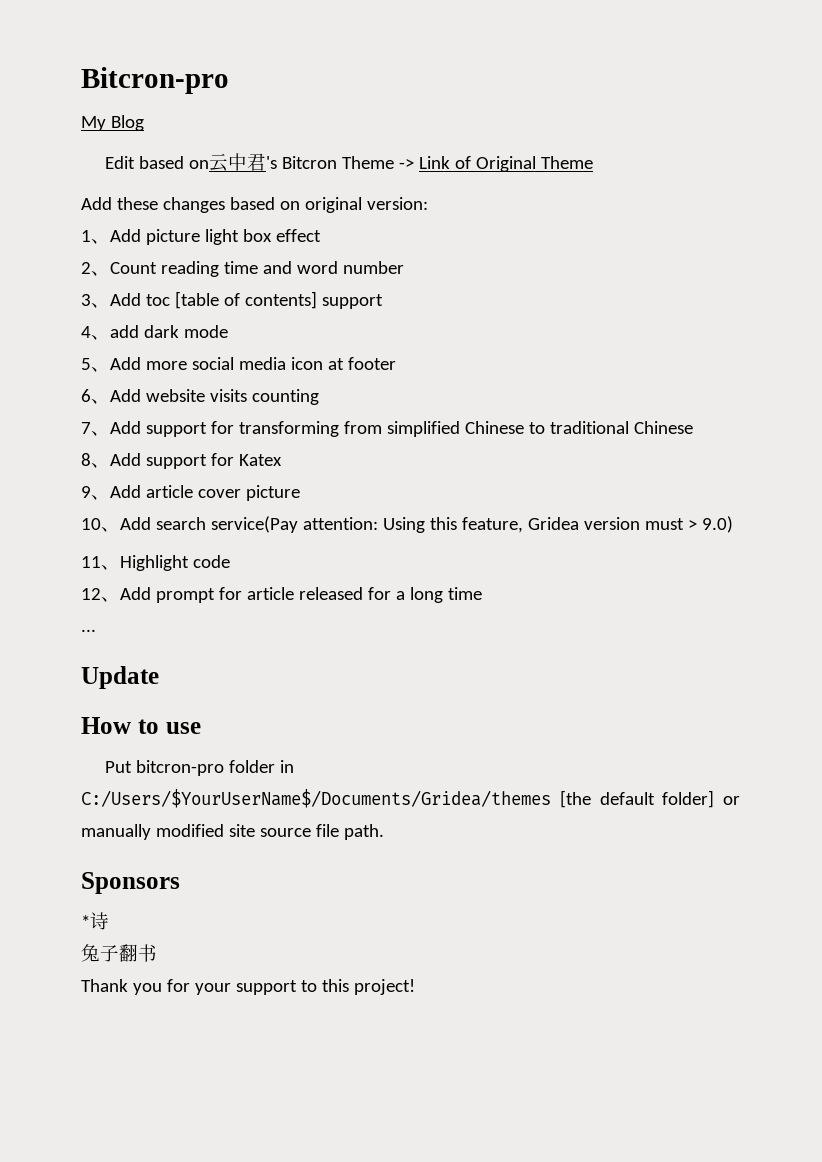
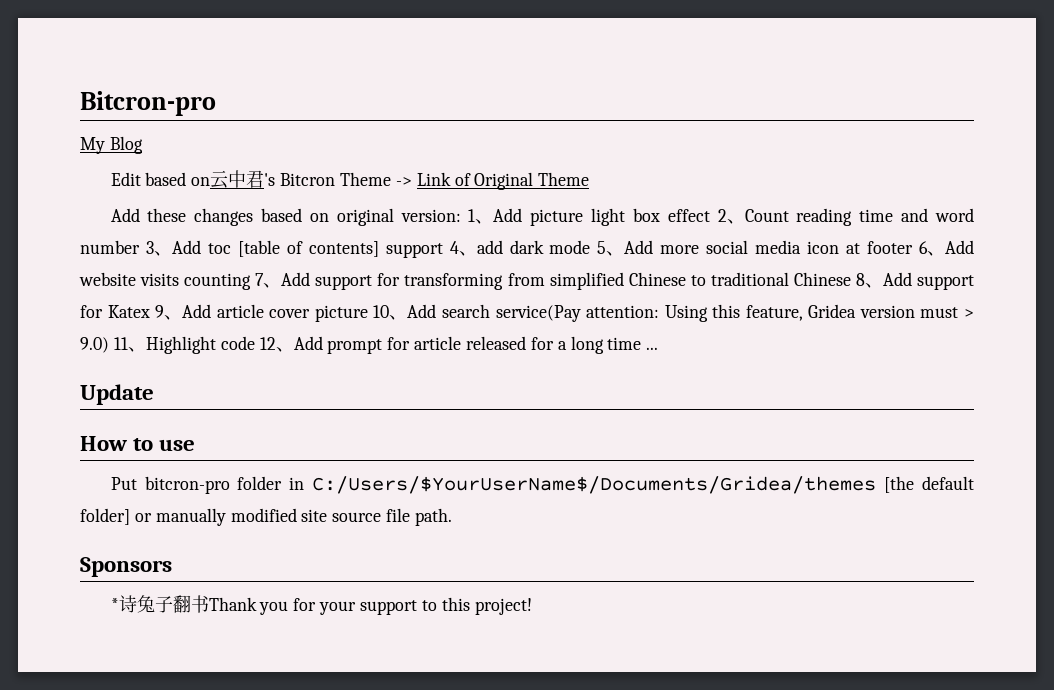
- Add these changes based on original version:
- 1、Add picture light box effect
- 2、Count reading time and word number
- 3、Add toc [table of contents] support
- 4、add dark mode
- 5、Add more social media icon at footer
- 6、Add website visits counting
- 7、Add support for transforming from simplified Chinese to traditional Chinese
- 8、Add support for Katex
- 9、Add article cover picture
- 10、Add search service(Pay attention:
+ Add these changes based on original version: 1、Add picture light box effect 2、Count reading time and word number 3、Add toc [table of contents] support 4、add dark mode 5、Add more social media icon at footer 6、Add website visits counting 7、Add support for transforming from simplified Chinese to traditional Chinese 8、Add support for Katex 9、Add article cover picture 10、Add search service(Pay attention:
- Using this feature, Gridea version must > 9.0)
- 11、Highlight code
- 12、Add prompt for article released for a long time
- ...
+ Using this feature, Gridea version must > 9.0) 11、Highlight code 12、Add prompt for article released for a long time ...
- *诗
- 兔子翻书
- Thank you for your support to this project!
+ *诗兔子翻书Thank you for your support to this project!

